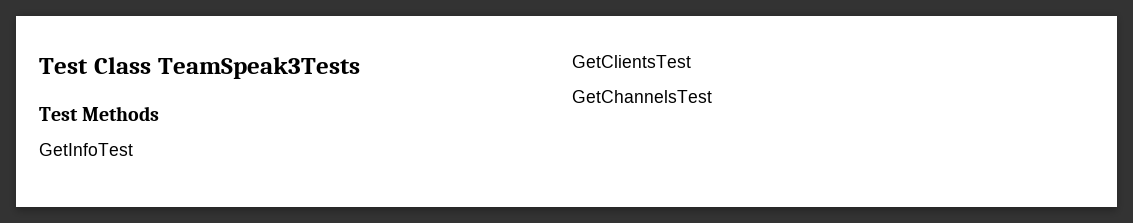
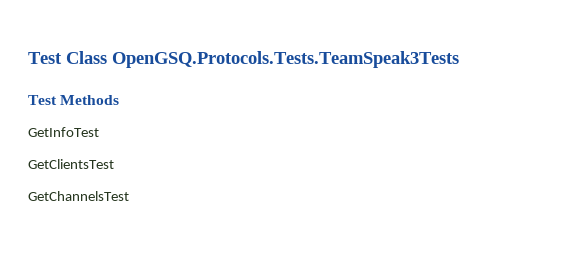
- Test Class TeamSpeak3Tests
+ Test Class OpenGSQ.Protocols.Tests.TeamSpeak3Tests

